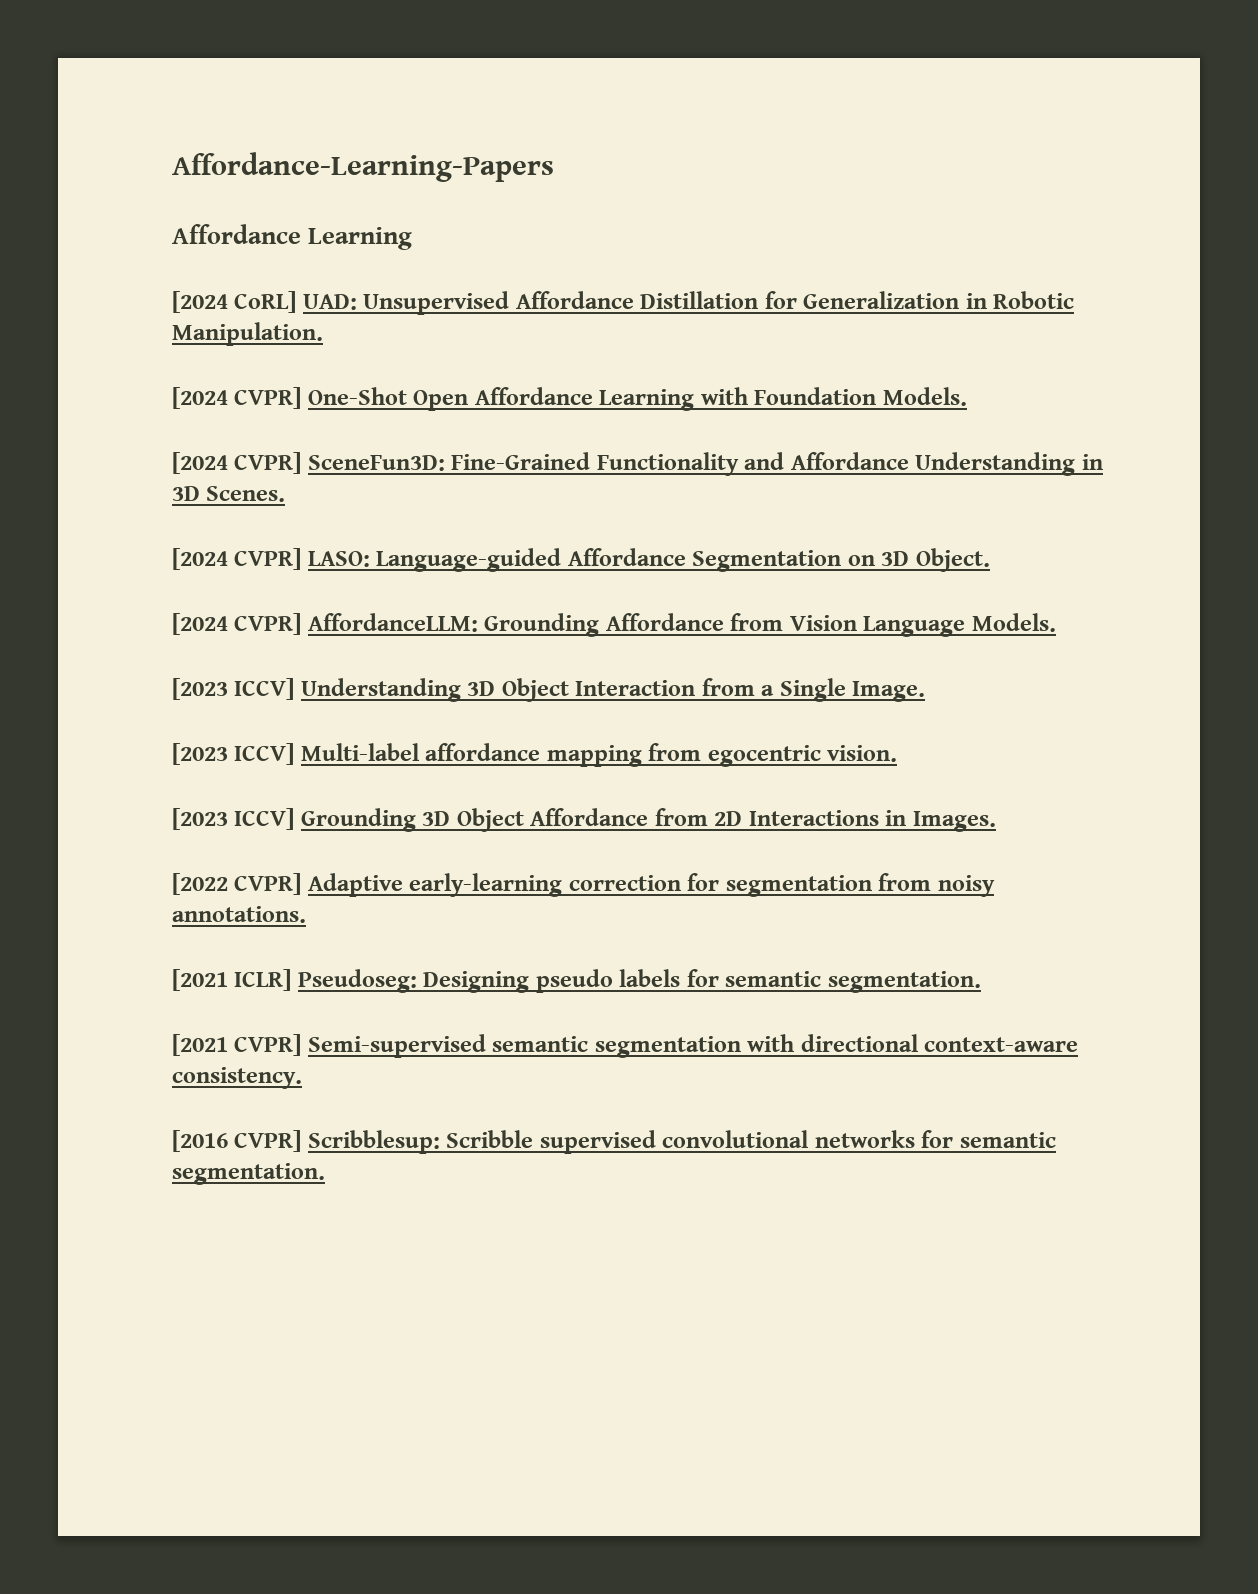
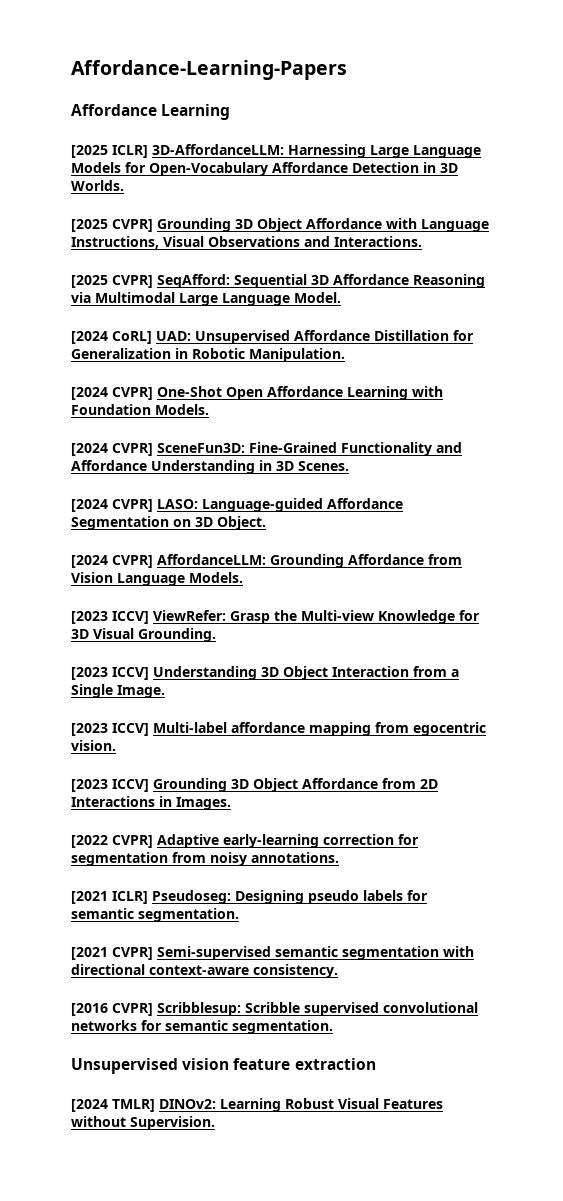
+ [2025 ICLR] 3D-AffordanceLLM: Harnessing Large Language Models for Open-Vocabulary Affordance Detection in 3D Worlds.
+ [2025 CVPR] Grounding 3D Object Affordance with Language Instructions, Visual Observations and Interactions.
+ [2025 CVPR] SeqAfford: Sequential 3D Affordance Reasoning via Multimodal Large Language Model.
+ [2023 ICCV] ViewRefer: Grasp the Multi-view Knowledge for 3D Visual Grounding.
+ Unsupervised vision feature extraction
+ [2024 TMLR] DINOv2: Learning Robust Visual Features without Supervision.

